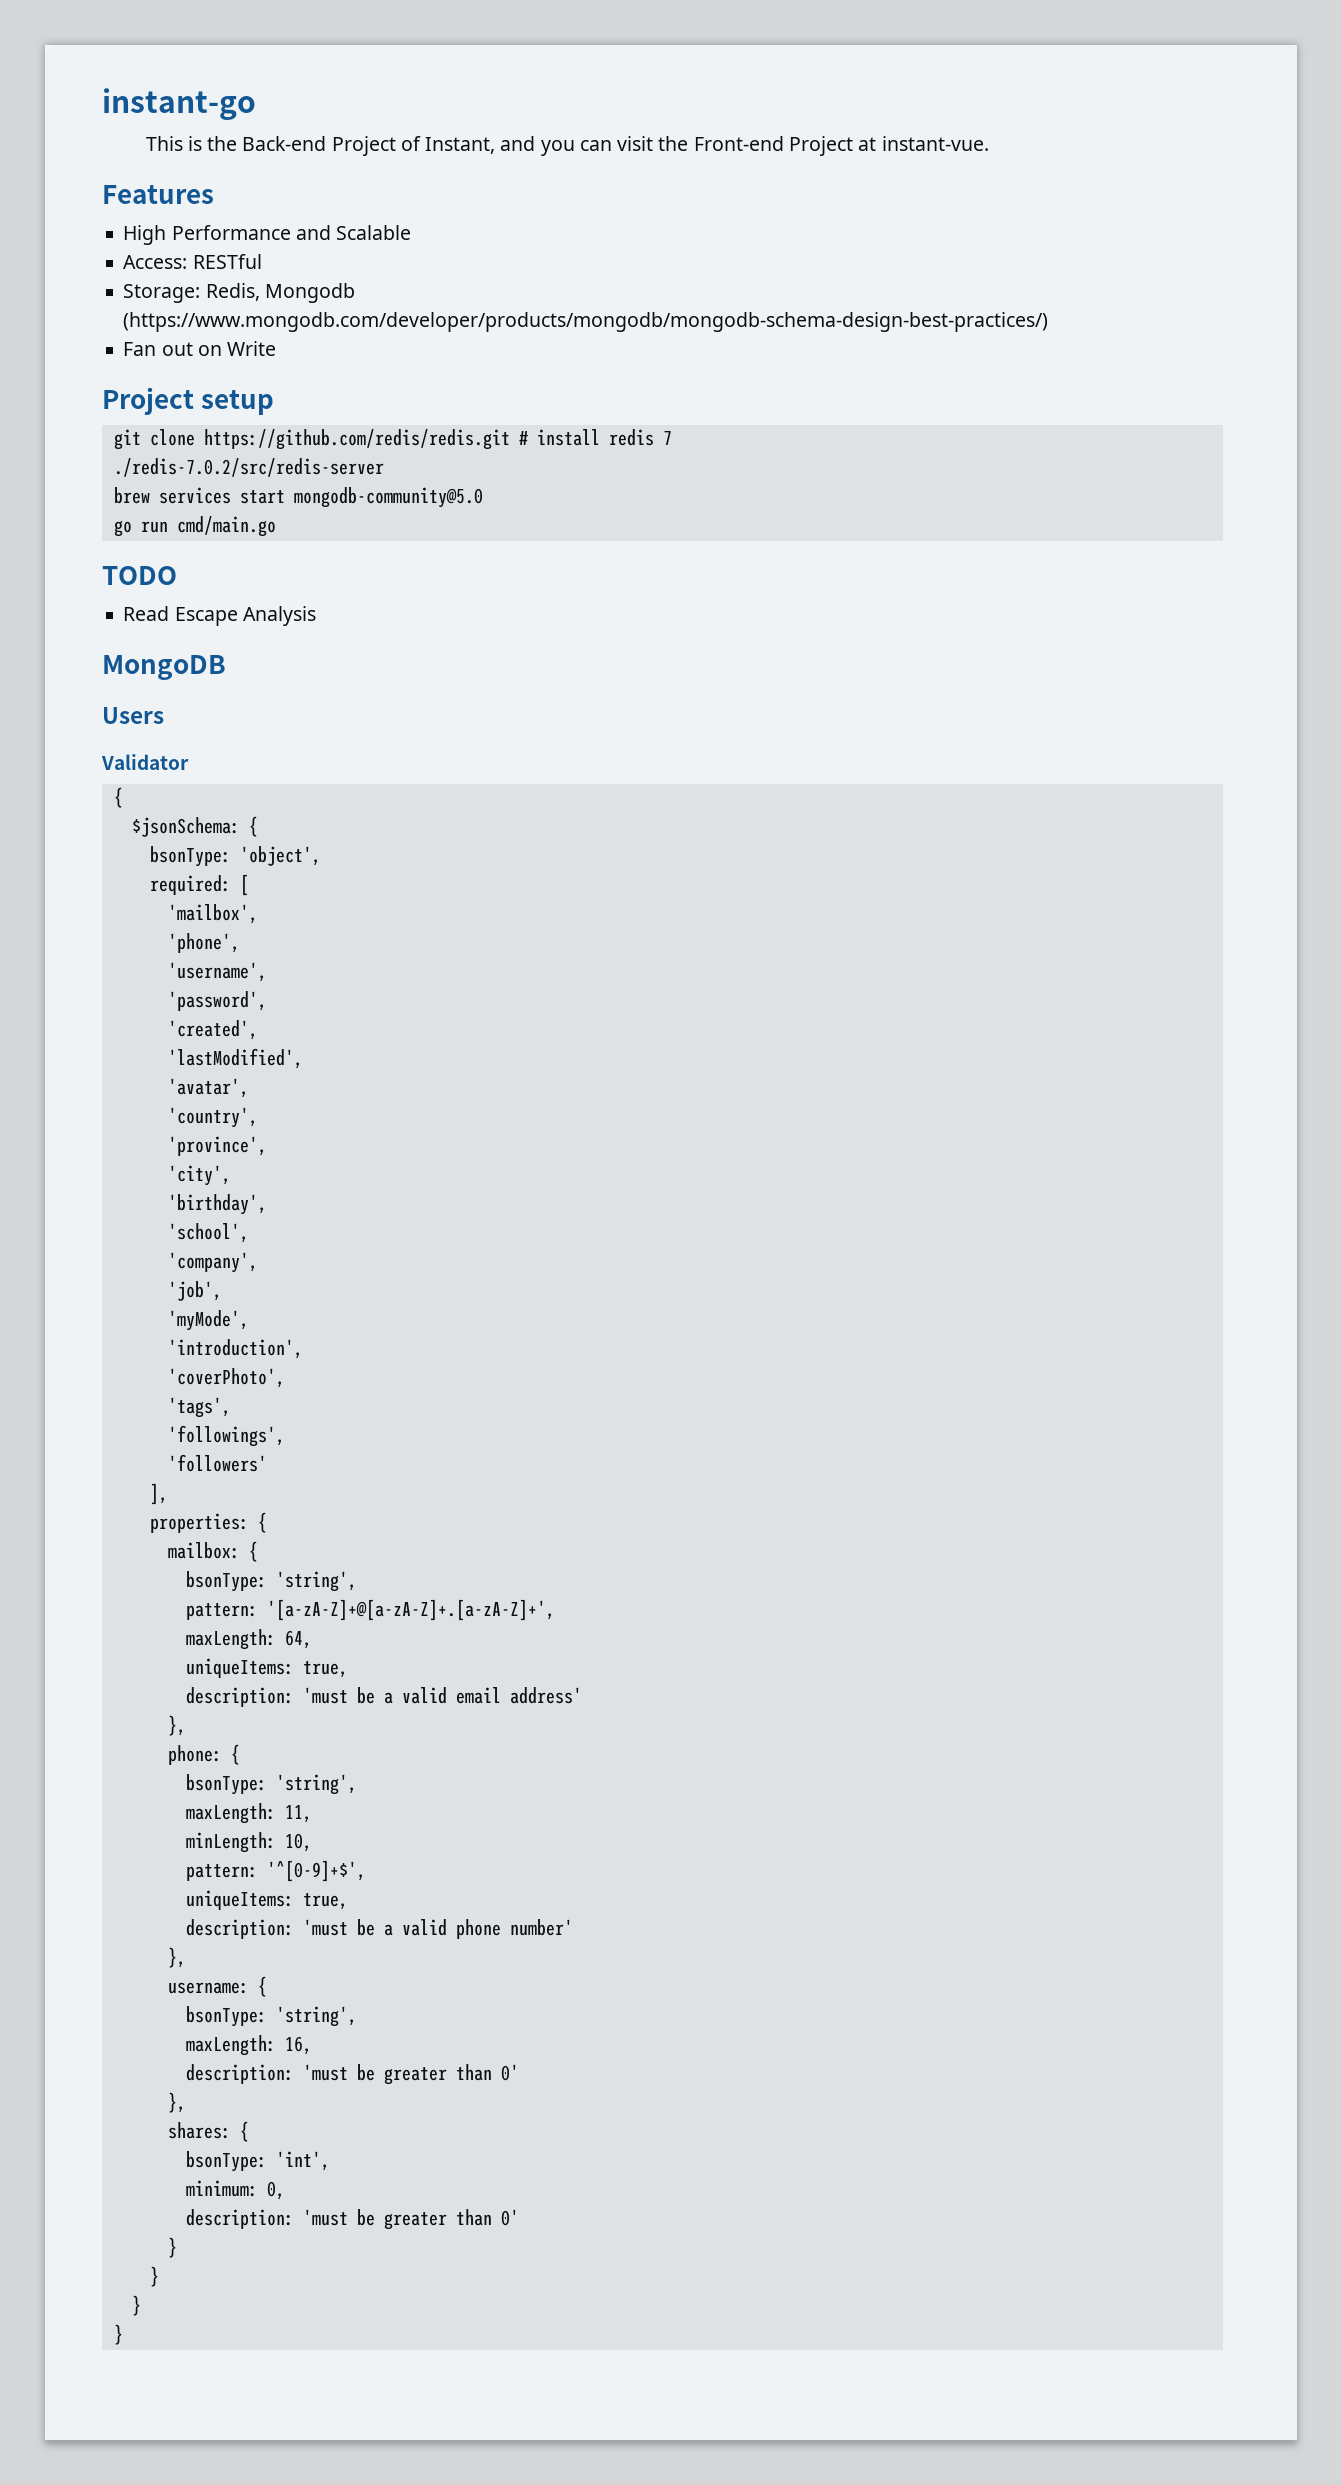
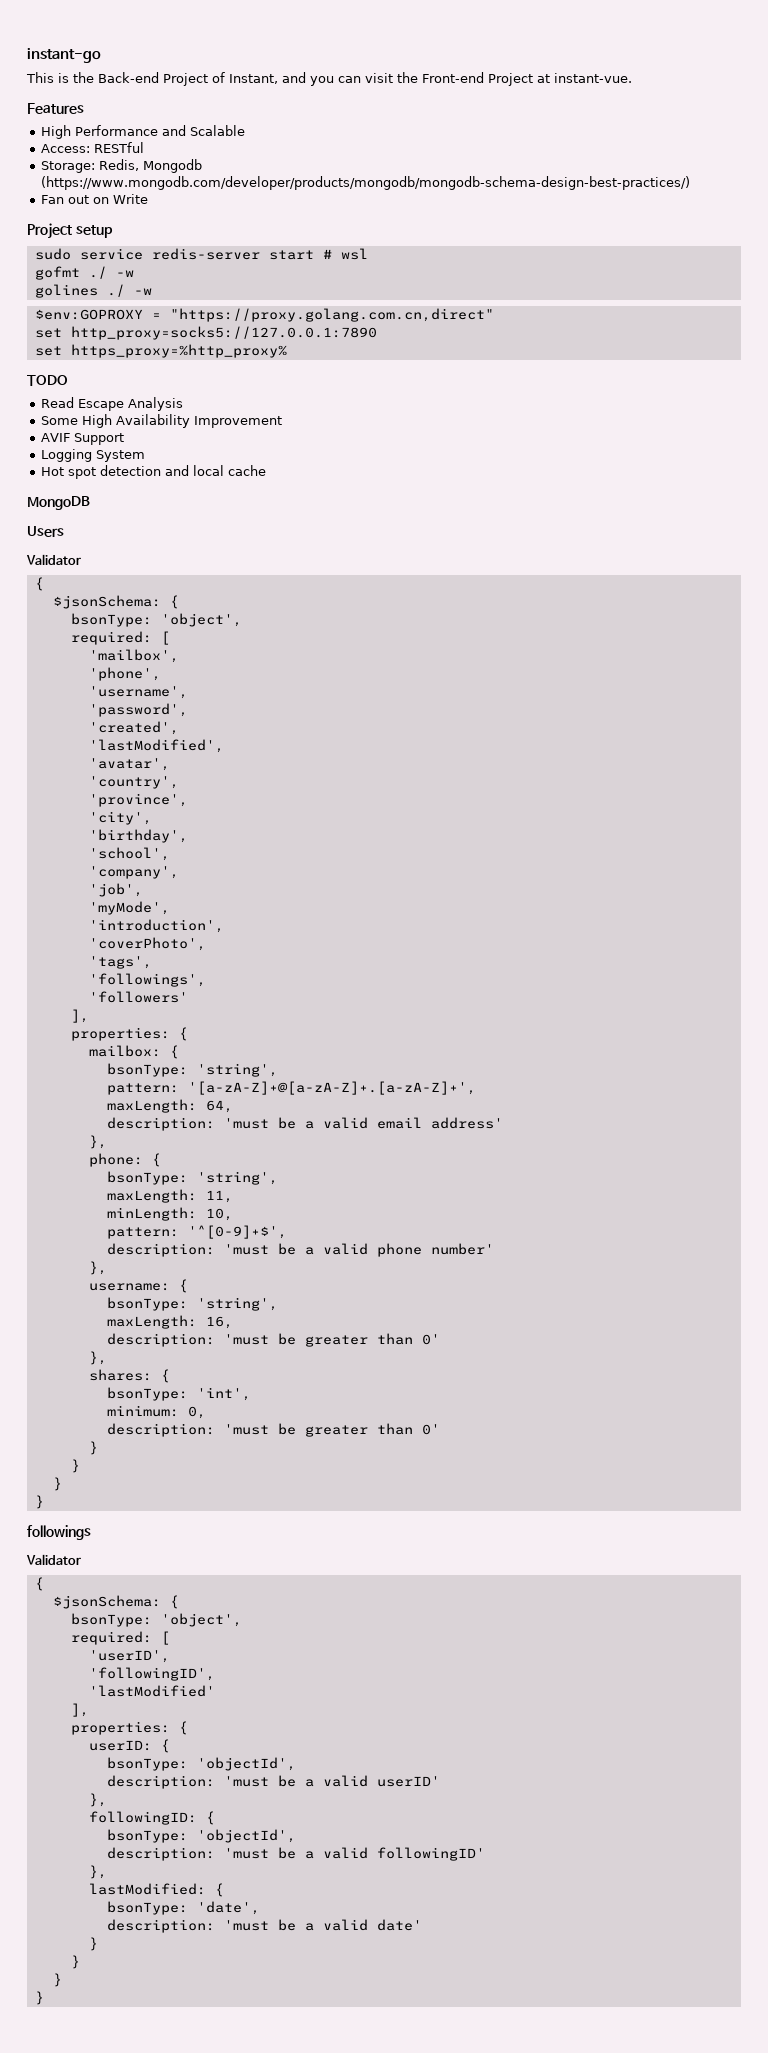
- git clone https://github.com/redis/redis.git # install redis 7
- ./redis-7.0.2/src/redis-server
- brew services start mongodb-community@5.0
- go run cmd/main.go
+ sudo service redis-server start # wsl
+ gofmt ./ -w
+ golines ./ -w
+ $env:GOPROXY = "https://proxy.golang.com.cn,direct"
+ set http_proxy=socks5://127.0.0.1:7890
+ set https_proxy=%http_proxy%
  TODO
  Read Escape Analysis
+ Some High Availability Improvement
+ AVIF Support
+ Logging System
+ Hot spot detection and local cache
  maxLength: 64,
- uniqueItems: true,
  pattern: '^[0-9]+$',
- uniqueItems: true,
+ followings
+ Validator
+ {
+ $jsonSchema: {
+ bsonType: 'object',
+ required: [
+ 'userID',
+ 'followingID',
+ 'lastModified'
+ ],
+ properties: {
+ userID: {
+ bsonType: 'objectId',
+ description: 'must be a valid userID'
+ },
+ followingID: {
+ bsonType: 'objectId',
+ description: 'must be a valid followingID'
+ },
+ lastModified: {
+ bsonType: 'date',
+ description: 'must be a valid date'
+ }
+ }
+ }
+ }

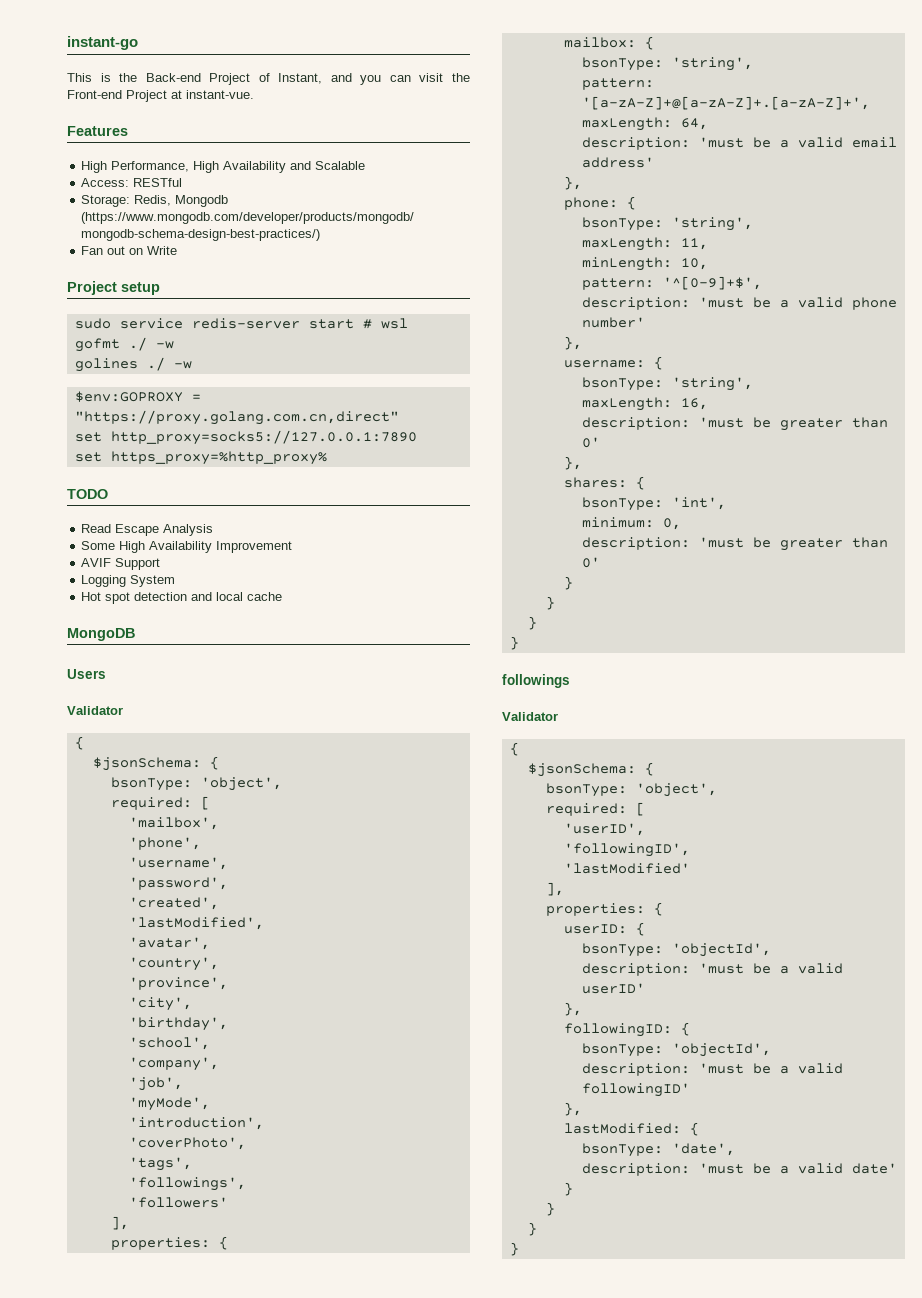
- High Performance and Scalable
+ High Performance, High Availability and Scalable

